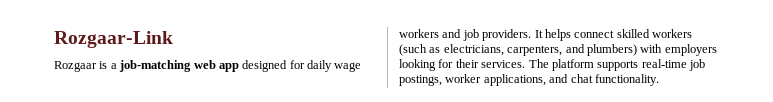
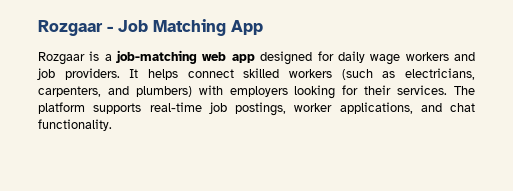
- Rozgaar-Link
+ Rozgaar - Job Matching App

